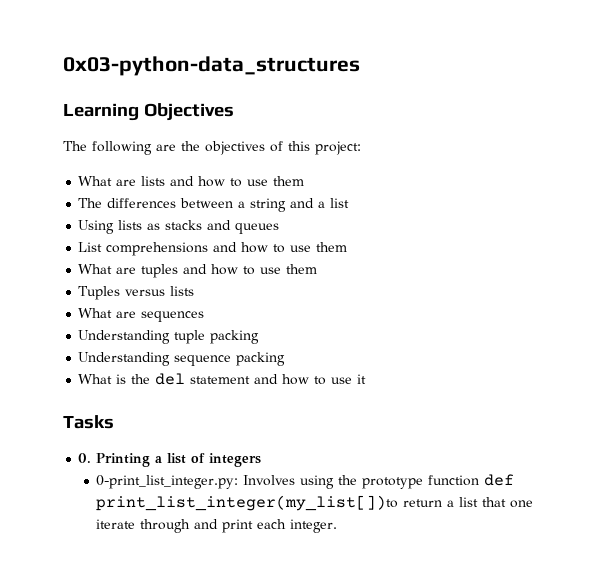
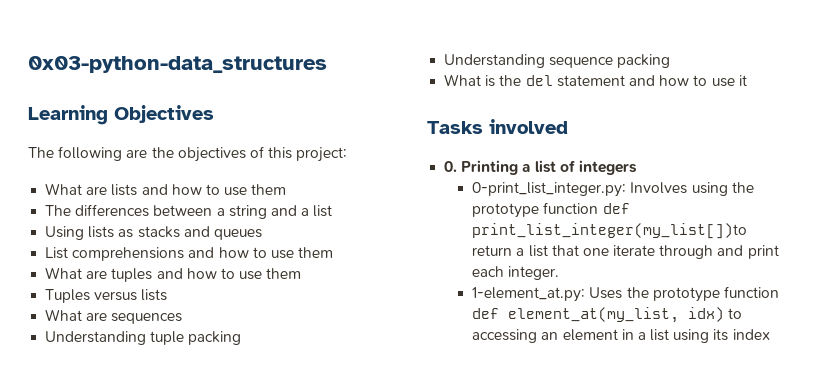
- Tasks
+ Tasks involved
+ 1-element_at.py: Uses the prototype function def element_at(my_list, idx) to accessing an element in a list using its index

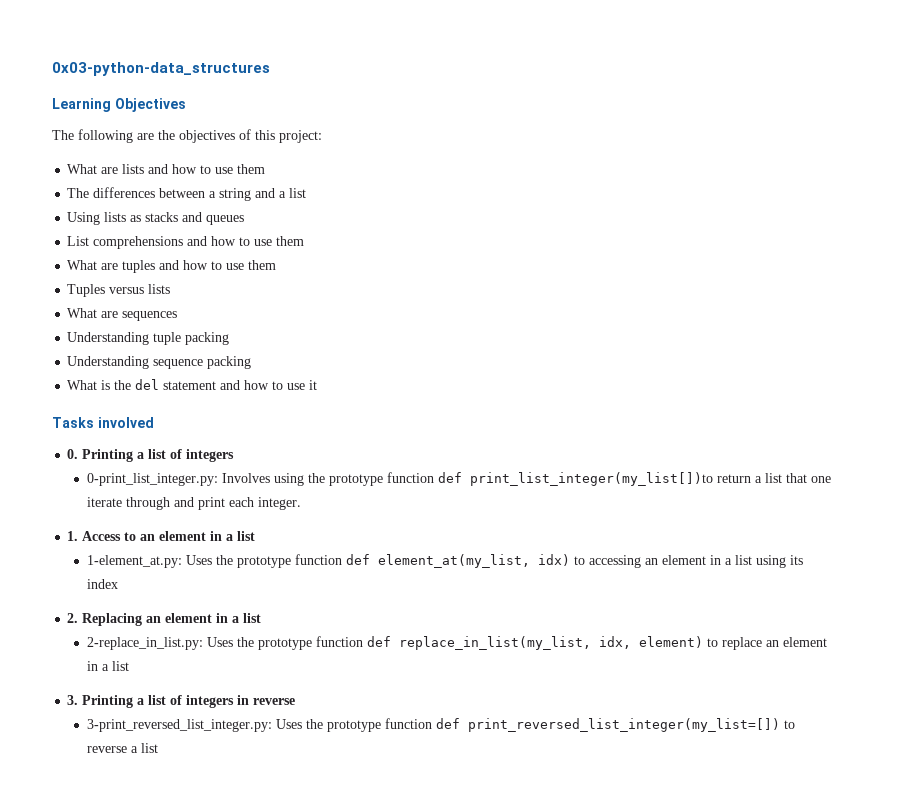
+ 1. Access to an element in a list
+ 2. Replacing an element in a list
+ 2-replace_in_list.py: Uses the prototype function def replace_in_list(my_list, idx, element) to replace an element in a list
+ 3. Printing a list of integers in reverse
+ 3-print_reversed_list_integer.py: Uses the prototype function def print_reversed_list_integer(my_list=[]) to reverse a list

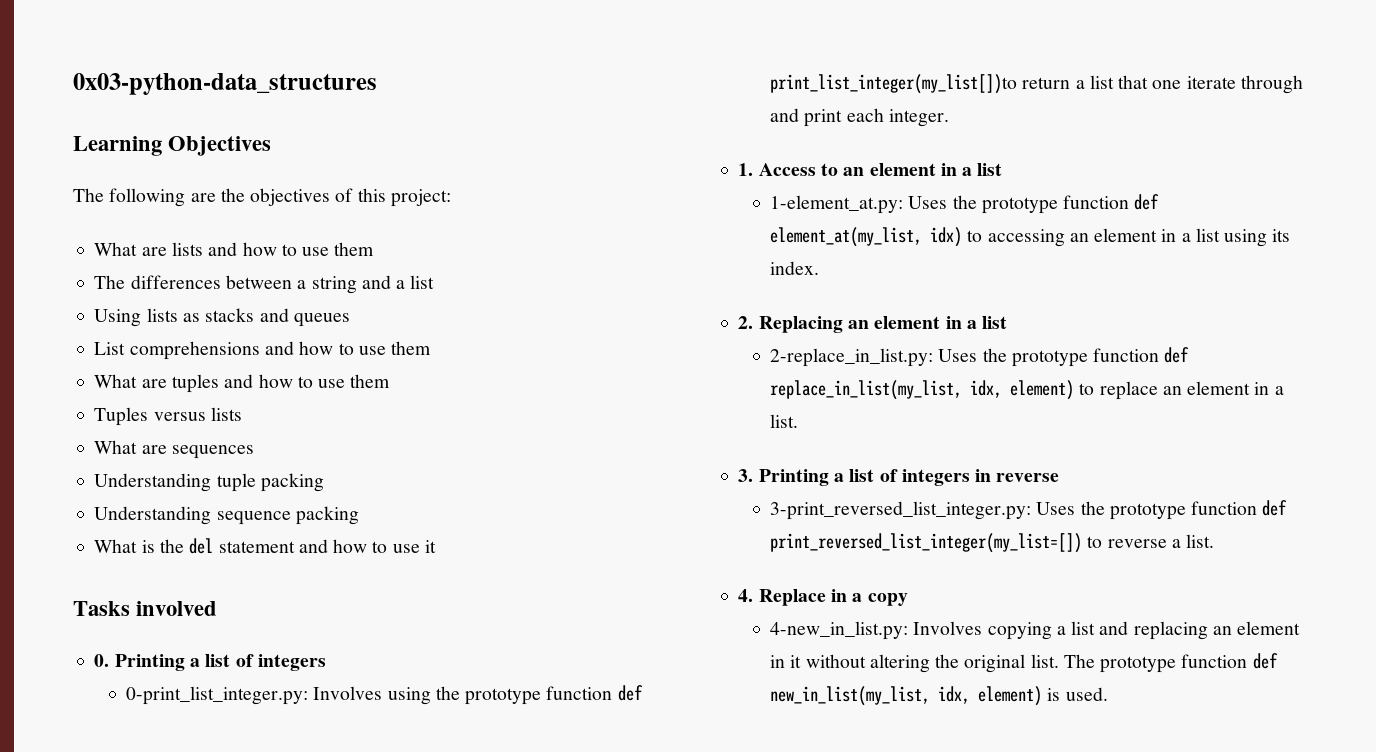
- 1-element_at.py: Uses the prototype function def element_at(my_list, idx) to accessing an element in a list using its index
+ 1-element_at.py: Uses the prototype function def element_at(my_list, idx) to accessing an element in a list using its index.
- 2-replace_in_list.py: Uses the prototype function def replace_in_list(my_list, idx, element) to replace an element in a list
+ 2-replace_in_list.py: Uses the prototype function def replace_in_list(my_list, idx, element) to replace an element in a list.
- 3-print_reversed_list_integer.py: Uses the prototype function def print_reversed_list_integer(my_list=[]) to reverse a list
+ 3-print_reversed_list_integer.py: Uses the prototype function def print_reversed_list_integer(my_list=[]) to reverse a list.
+ 4. Replace in a copy
+ 4-new_in_list.py: Involves copying a list and replacing an element in it without altering the original list. The prototype function def new_in_list(my_list, idx, element) is used.

